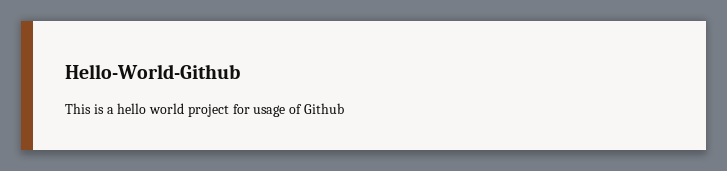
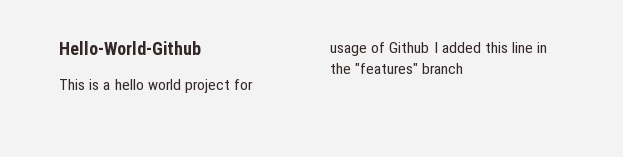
- This is a hello world project for usage of Github
+ This is a hello world project for usage of Github I added this line in the "features" branch

